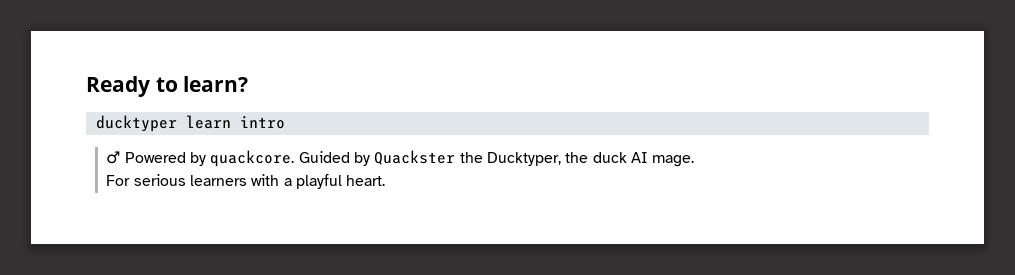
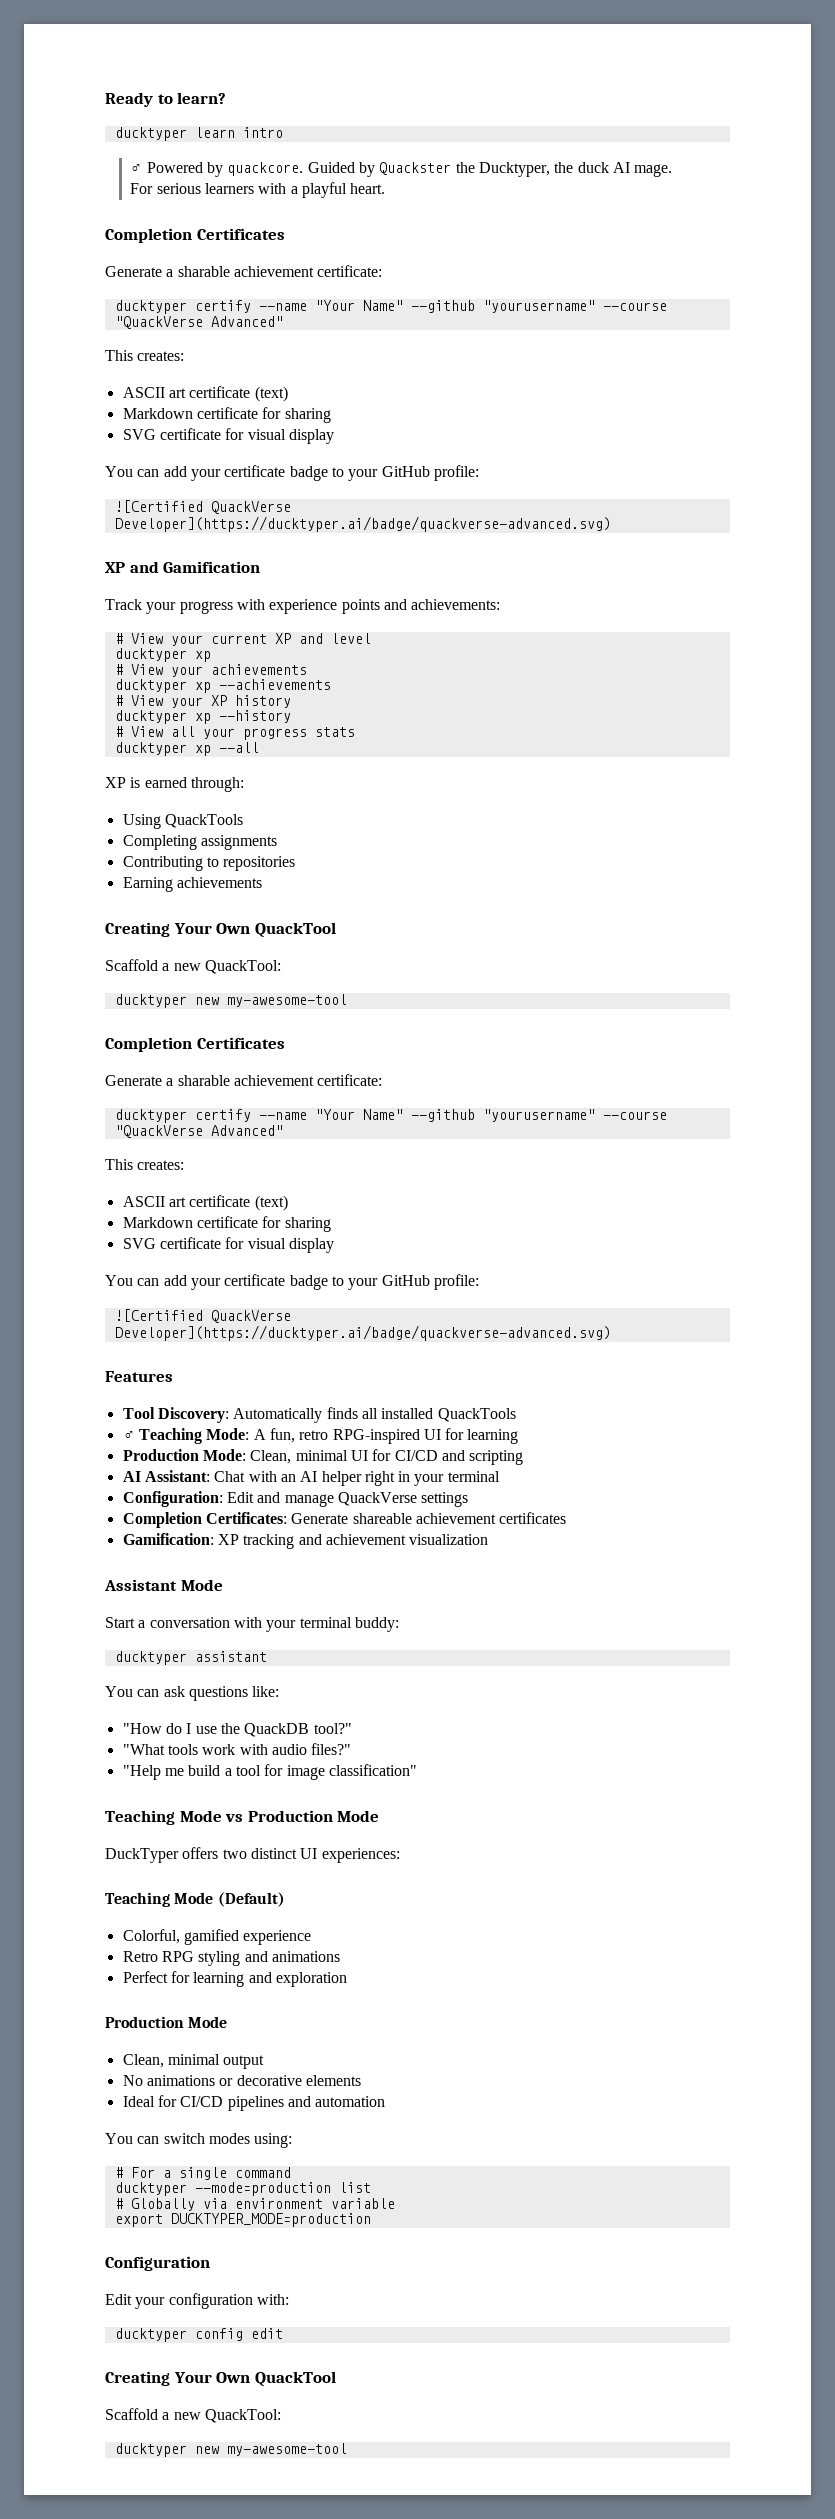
  For serious learners with a playful heart.
+ Completion Certificates
+ Generate a sharable achievement certificate:
+ ducktyper certify --name "Your Name" --github "yourusername" --course "QuackVerse Advanced"
+ This creates:
+ ASCII art certificate (text)
+ Markdown certificate for sharing
+ SVG certificate for visual display
+ You can add your certificate badge to your GitHub profile:
+ ![Certified QuackVerse Developer](https://ducktyper.ai/badge/quackverse-advanced.svg)
+ XP and Gamification
+ Track your progress with experience points and achievements:
+ # View your current XP and level
+ ducktyper xp
+ # View your achievements
+ ducktyper xp --achievements
+ # View your XP history
+ ducktyper xp --history
+ # View all your progress stats
+ ducktyper xp --all
+ XP is earned through:
+ Using QuackTools
+ Completing assignments
+ Contributing to repositories
+ Earning achievements
+ Creating Your Own QuackTool
+ Scaffold a new QuackTool:
+ ducktyper new my-awesome-tool
+ Completion Certificates
+ Generate a sharable achievement certificate:
+ ducktyper certify --name "Your Name" --github "yourusername" --course "QuackVerse Advanced"
+ This creates:
+ ASCII art certificate (text)
+ Markdown certificate for sharing
+ SVG certificate for visual display
+ You can add your certificate badge to your GitHub profile:
+ ![Certified QuackVerse Developer](https://ducktyper.ai/badge/quackverse-advanced.svg)
+ Features
+ Tool Discovery: Automatically finds all installed QuackTools
+ ♂ Teaching Mode: A fun, retro RPG-inspired UI for learning
+ Production Mode: Clean, minimal UI for CI/CD and scripting
+ AI Assistant: Chat with an AI helper right in your terminal
+ Configuration: Edit and manage QuackVerse settings
+ Completion Certificates: Generate shareable achievement certificates
+ Gamification: XP tracking and achievement visualization
+ Assistant Mode
+ Start a conversation with your terminal buddy:
+ ducktyper assistant
+ You can ask questions like:
+ "How do I use the QuackDB tool?"
+ "What tools work with audio files?"
+ "Help me build a tool for image classification"
+ Teaching Mode vs Production Mode
+ DuckTyper offers two distinct UI experiences:
+ Teaching Mode (Default)
+ Colorful, gamified experience
+ Retro RPG styling and animations
+ Perfect for learning and exploration
+ Production Mode
+ Clean, minimal output
+ No animations or decorative elements
+ Ideal for CI/CD pipelines and automation
+ You can switch modes using:
+ # For a single command
+ ducktyper --mode=production list
+ # Globally via environment variable
+ export DUCKTYPER_MODE=production
+ Configuration
+ Edit your configuration with:
+ ducktyper config edit
+ Creating Your Own QuackTool
+ Scaffold a new QuackTool:
+ ducktyper new my-awesome-tool

